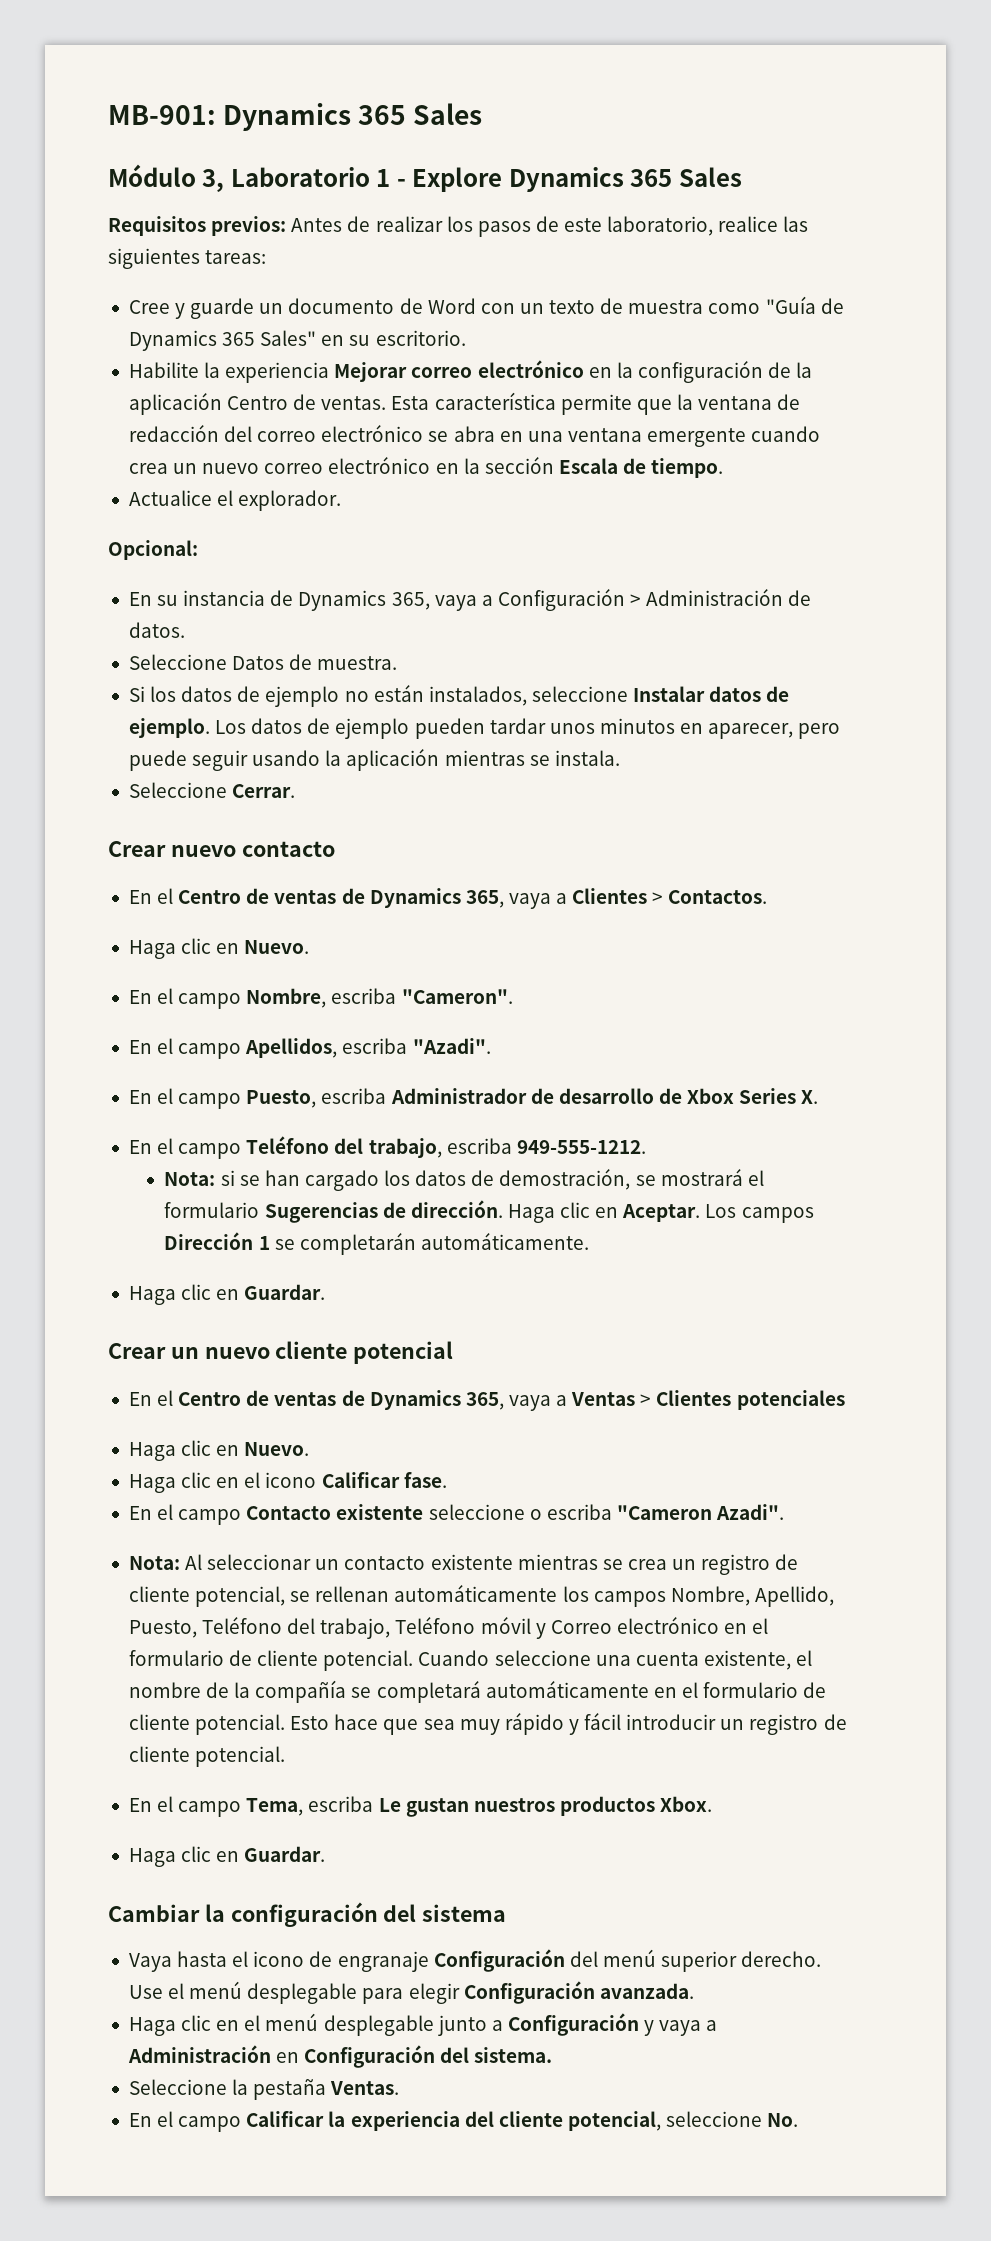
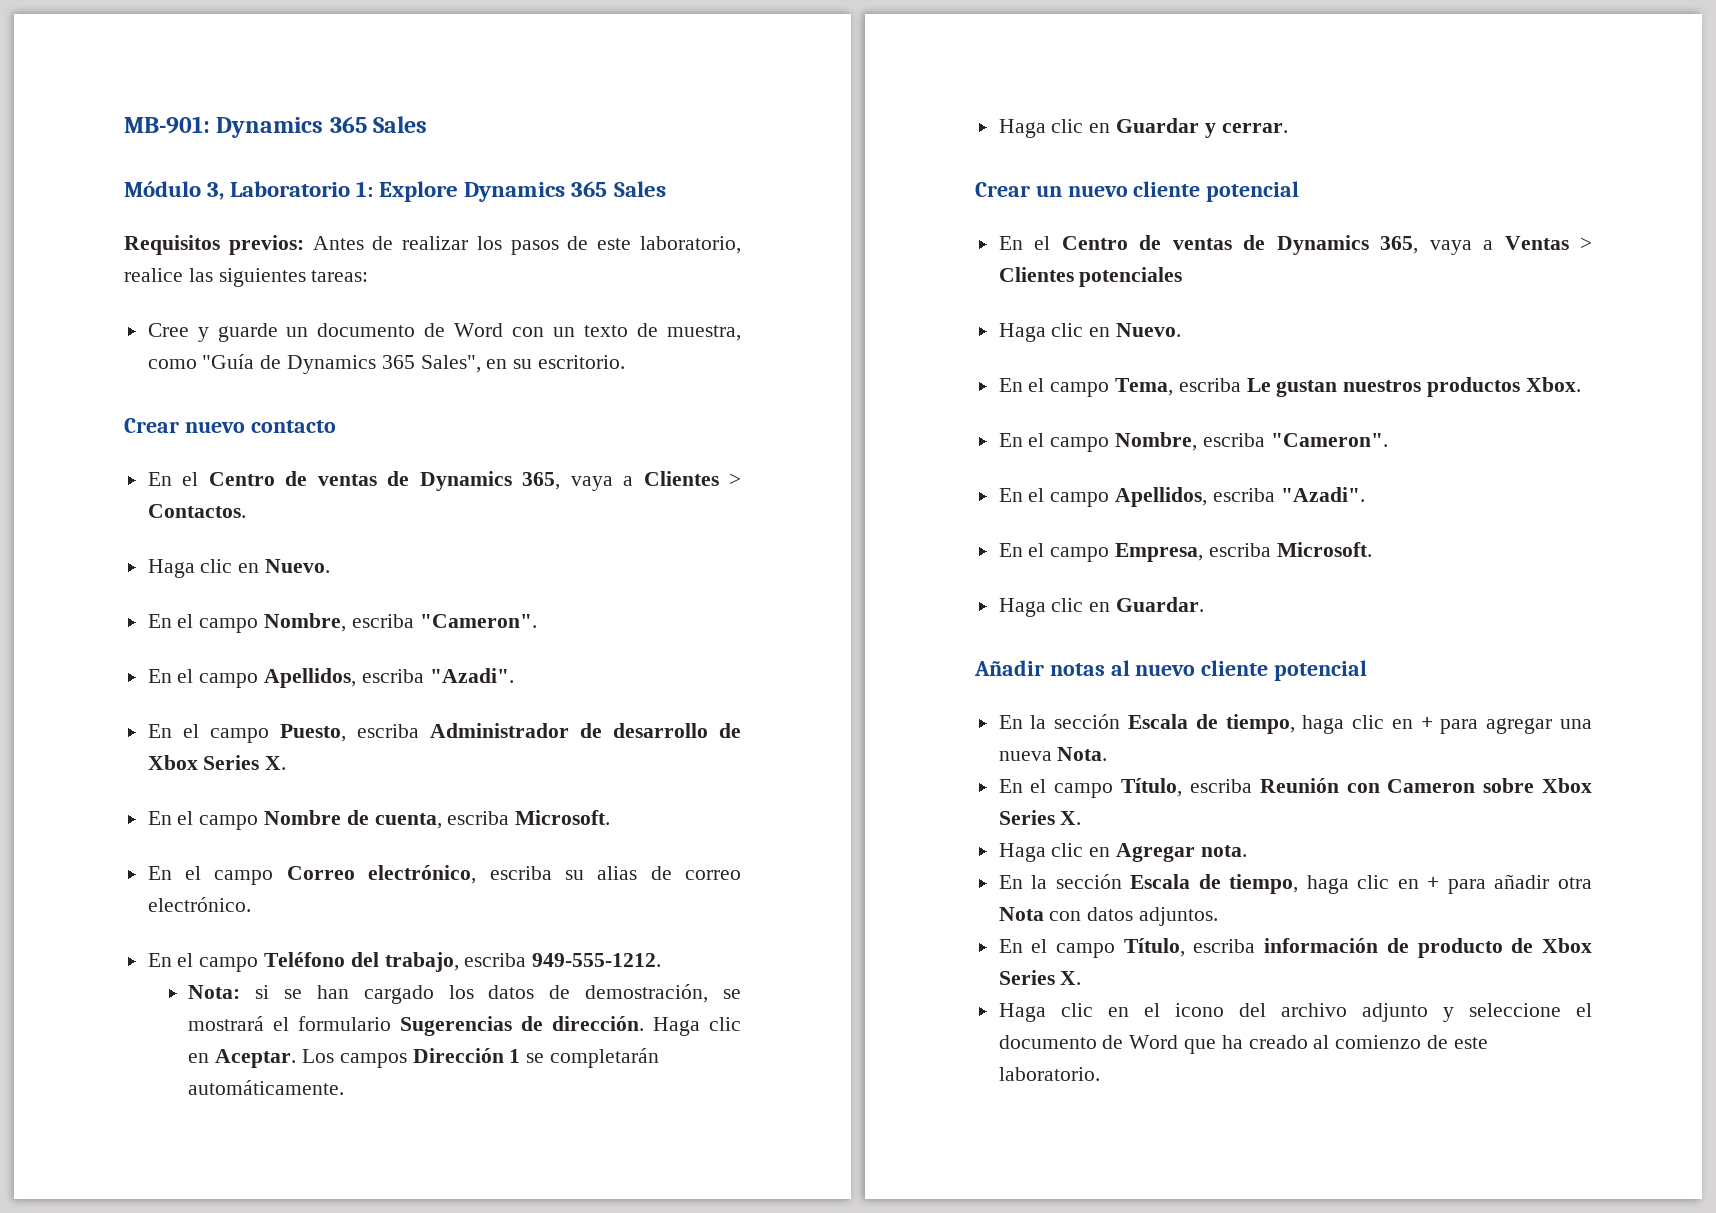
- Módulo 3, Laboratorio 1 - Explore Dynamics 365 Sales
+ Módulo 3, Laboratorio 1: Explore Dynamics 365 Sales
- Cree y guarde un documento de Word con un texto de muestra como "Guía de Dynamics 365 Sales" en su escritorio.
+ Cree y guarde un documento de Word con un texto de muestra, como "Guía de Dynamics 365 Sales", en su escritorio.
- Habilite la experiencia Mejorar correo electrónico en la configuración de la aplicación Centro de ventas. Esta característica permite que la ventana de redacción del correo electrónico se abra en una ventana emergente cuando crea un nuevo correo electrónico en la sección Escala de tiempo.
- Actualice el explorador.
- Opcional:
- En su instancia de Dynamics 365, vaya a Configuración > Administración de datos.
- Seleccione Datos de muestra.
- Si los datos de ejemplo no están instalados, seleccione Instalar datos de ejemplo. Los datos de ejemplo pueden tardar unos minutos en aparecer, pero puede seguir usando la aplicación mientras se instala.
- Seleccione Cerrar.
+ En el campo Nombre de cuenta, escriba Microsoft.
+ En el campo Correo electrónico, escriba su alias de correo electrónico.
  Los campos Dirección 1 se completarán automáticamente.
- Haga clic en Guardar.
+ Haga clic en Guardar y cerrar.
- Haga clic en el icono Calificar fase.
- En el campo Contacto existente seleccione o escriba "Cameron Azadi".
- Nota: Al seleccionar un contacto existente mientras se crea un registro de cliente potencial, se rellenan automáticamente los campos Nombre, Apellido, Puesto, Teléfono del trabajo, Teléfono móvil y Correo electrónico en el formulario de cliente potencial. Cuando seleccione una cuenta existente, el nombre de la compañía se completará automáticamente en el formulario de cliente potencial. Esto hace que sea muy rápido y fácil introducir un registro de cliente potencial.
  En el campo Tema, escriba Le gustan nuestros productos Xbox.
+ En el campo Nombre, escriba "Cameron".
+ En el campo Apellidos, escriba "Azadi".
+ En el campo Empresa, escriba Microsoft.
  Haga clic en Guardar.
- Cambiar la configuración del sistema
- Vaya hasta el icono de engranaje Configuración del menú superior derecho. Use el menú desplegable para elegir Configuración avanzada.
- Haga clic en el menú desplegable junto a Configuración y vaya a Administración en Configuración del sistema.
- Seleccione la pestaña Ventas.
- En el campo Calificar la experiencia del cliente potencial, seleccione No.
+ Añadir notas al nuevo cliente potencial
+ En la sección Escala de tiempo, haga clic en + para agregar una nueva Nota.
+ En el campo Título, escriba Reunión con Cameron sobre Xbox Series X.
+ Haga clic en Agregar nota.
+ En la sección Escala de tiempo, haga clic en + para añadir otra Nota con datos adjuntos.
+ En el campo Título, escriba información de producto de Xbox Series X.
+ Haga clic en el icono del archivo adjunto y seleccione el documento de Word que ha creado al comienzo de este laboratorio.

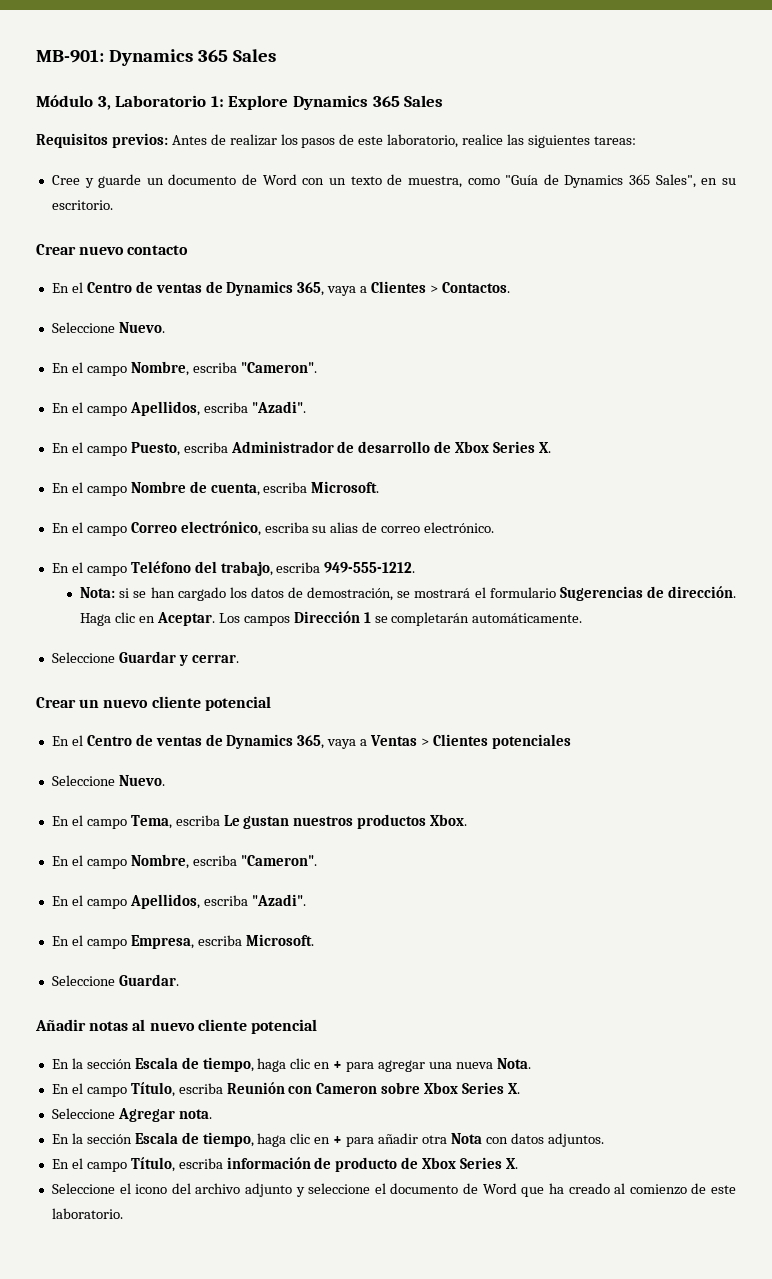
  En el Centro de ventas de Dynamics 365, vaya a Clientes > Contactos.
- Haga clic en Nuevo.
+ Seleccione Nuevo.
- Haga clic en Guardar y cerrar.
+ Seleccione Guardar y cerrar.
  En el Centro de ventas de Dynamics 365, vaya a Ventas > Clientes potenciales
- Haga clic en Nuevo.
+ Seleccione Nuevo.
- Haga clic en Guardar.
+ Seleccione Guardar.
- Haga clic en Agregar nota.
+ Seleccione Agregar nota.
- Haga clic en el icono del archivo adjunto y seleccione el documento de Word que ha creado al comienzo de este laboratorio.
+ Seleccione el icono del archivo adjunto y seleccione el documento de Word que ha creado al comienzo de este laboratorio.

